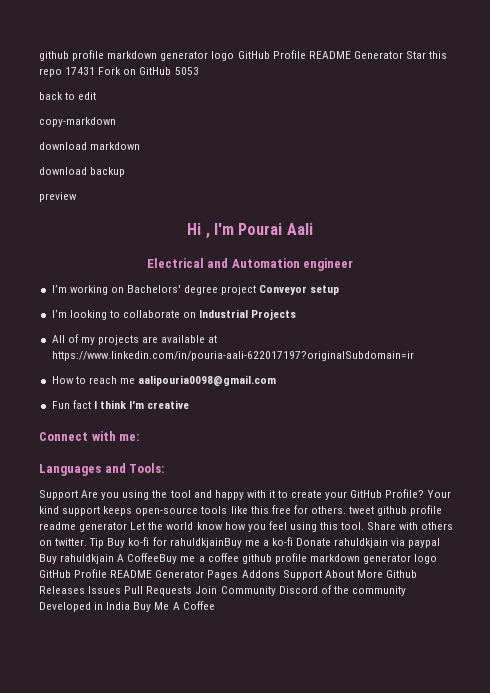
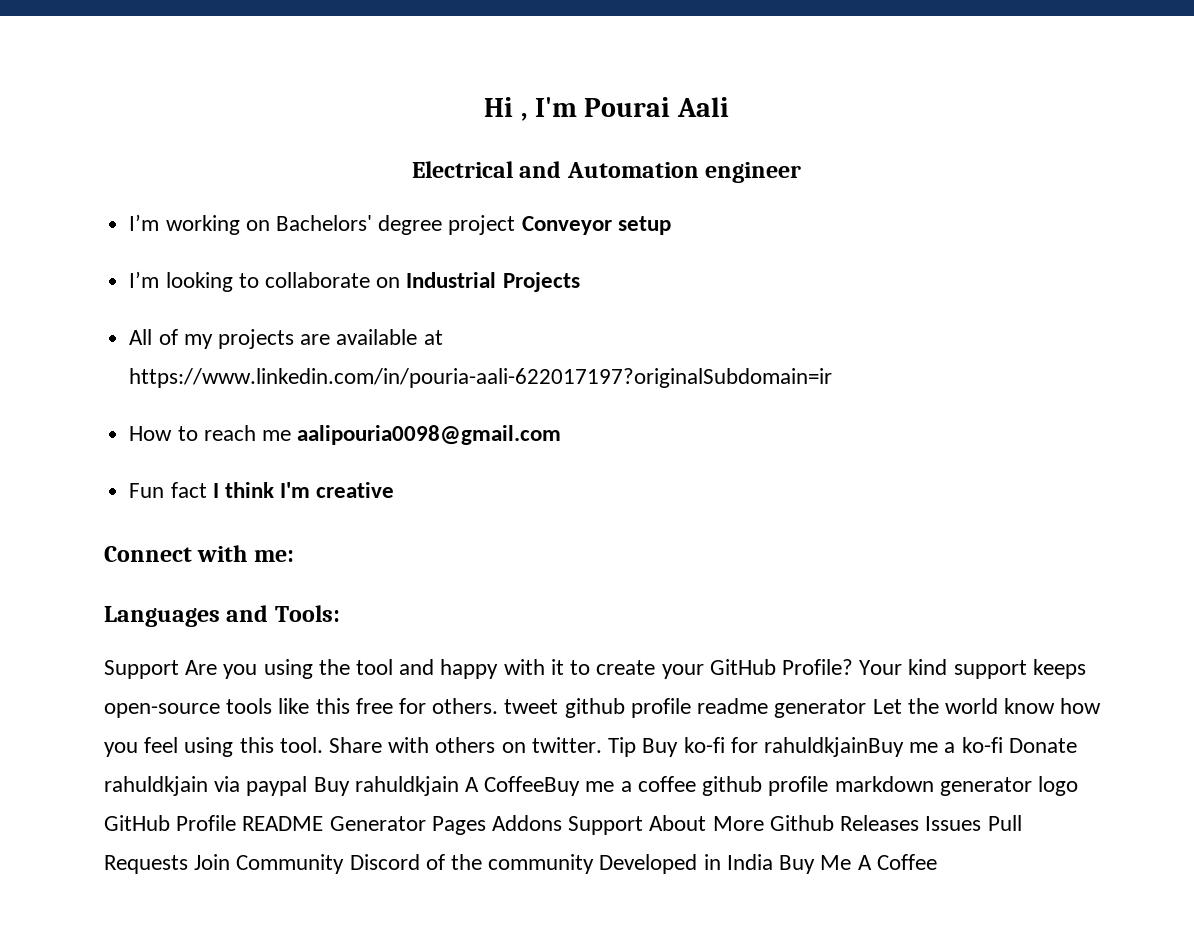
- github profile markdown generator logo GitHub Profile README Generator Star this repo 17431 Fork on GitHub 5053
- back to edit
- copy-markdown
- download markdown
- download backup
- preview

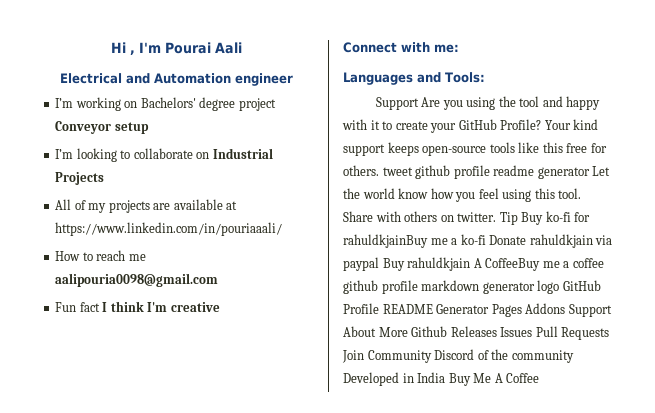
- All of my projects are available at https://www.linkedin.com/in/pouria-aali-622017197?originalSubdomain=ir
+ All of my projects are available at https://www.linkedin.com/in/pouriaaali/

